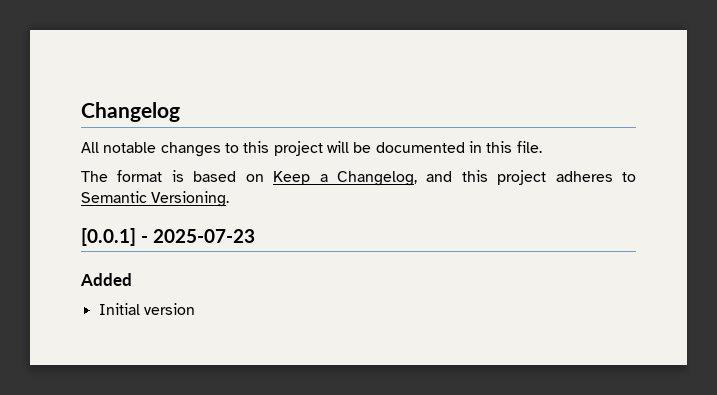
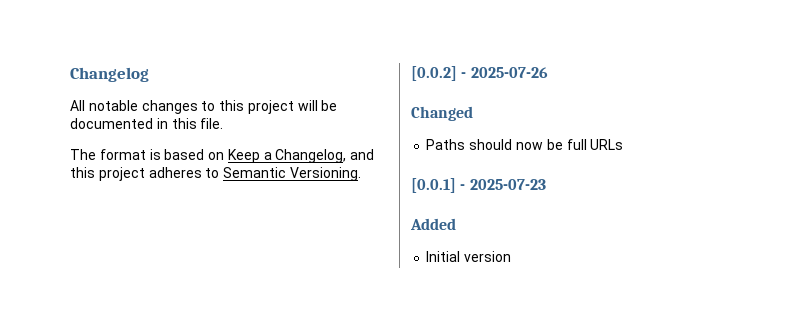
+ [0.0.2] - 2025-07-26
+ Changed
+ Paths should now be full URLs

